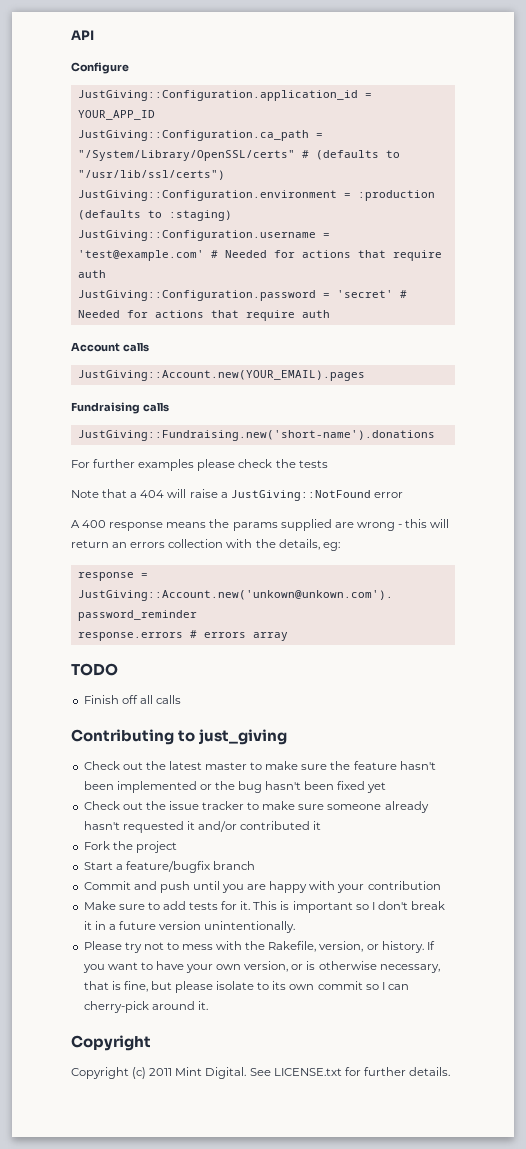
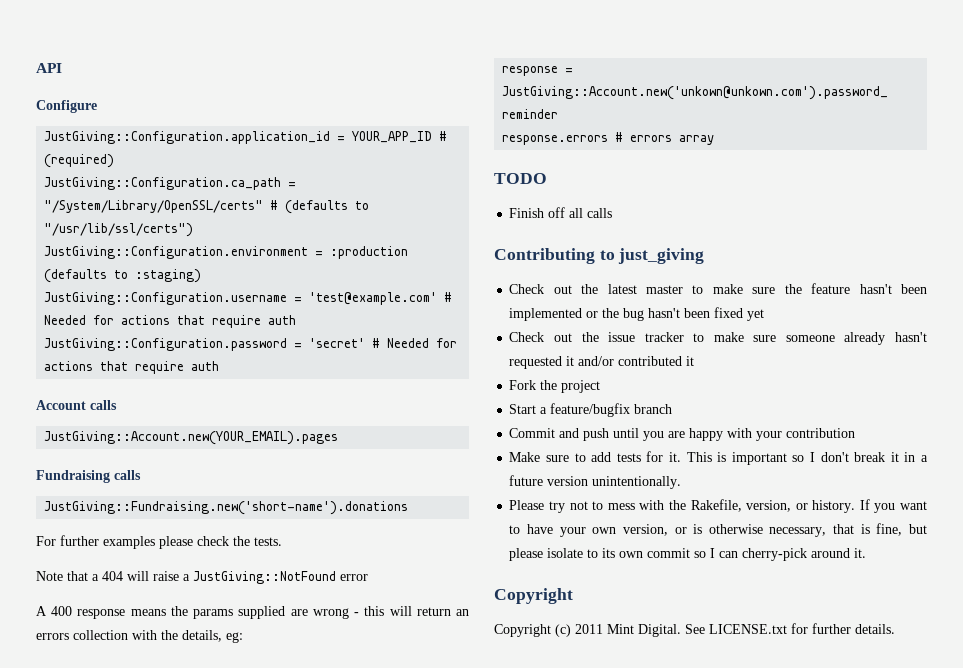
- JustGiving::Configuration.application_id = YOUR_APP_ID
+ JustGiving::Configuration.application_id = YOUR_APP_ID # (required)
- For further examples please check the tests
+ For further examples please check the tests.

